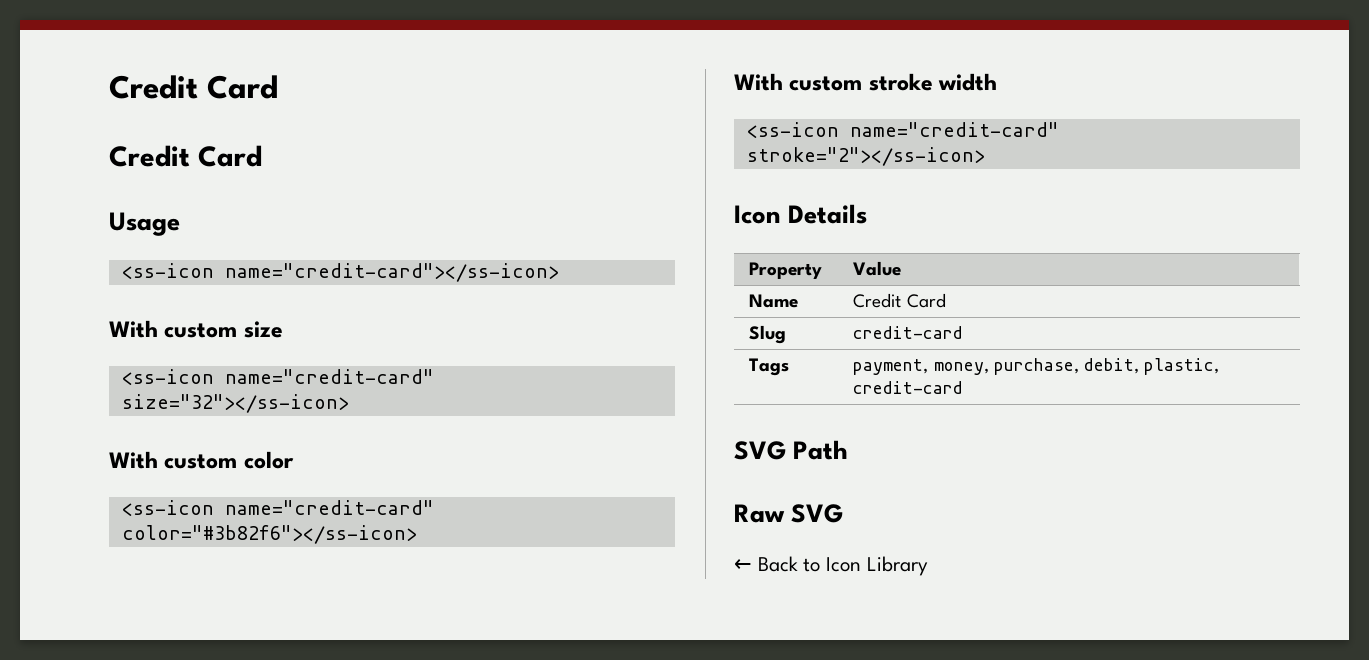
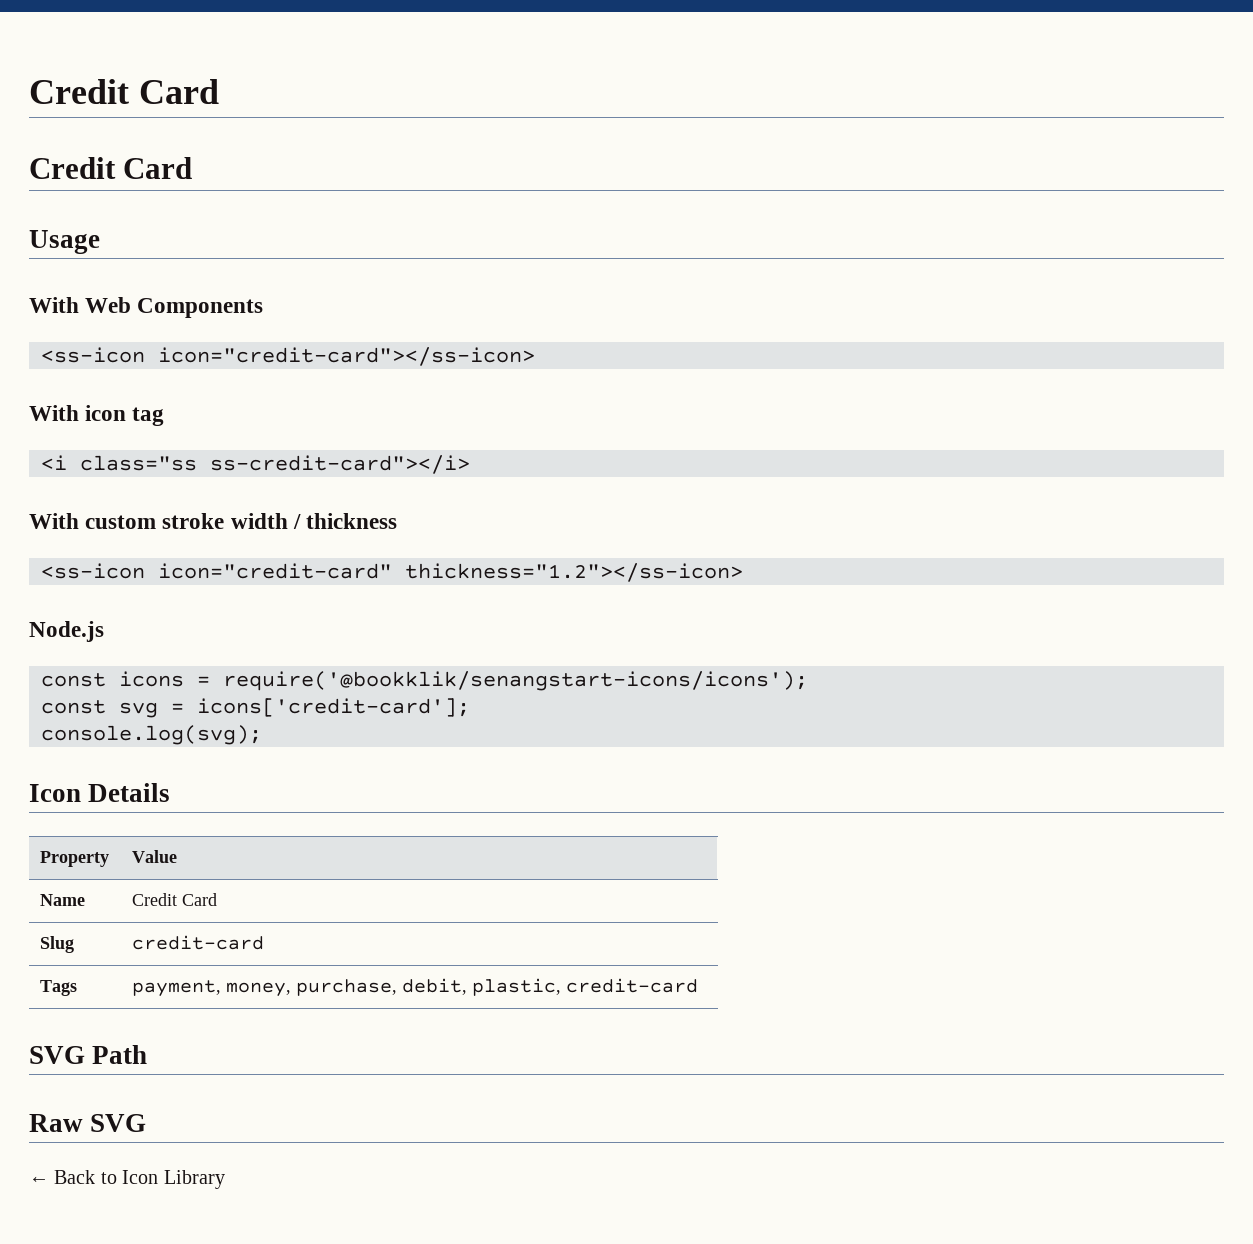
- <ss-icon name="credit-card"></ss-icon>
- With custom size
- <ss-icon name="credit-card" size="32"></ss-icon>
- With custom color
- <ss-icon name="credit-card" color="#3b82f6"></ss-icon>
+ With Web Components
+ <ss-icon icon="credit-card"></ss-icon>
+ With icon tag
+ <i class="ss ss-credit-card"></i>
- With custom stroke width
- <ss-icon name="credit-card" stroke="2"></ss-icon>
+ With custom stroke width / thickness
+ <ss-icon icon="credit-card" thickness="1.2"></ss-icon>
+ Node.js
+ const icons = require('@bookklik/senangstart-icons/icons');
+ const svg = icons['credit-card'];
+ console.log(svg);

